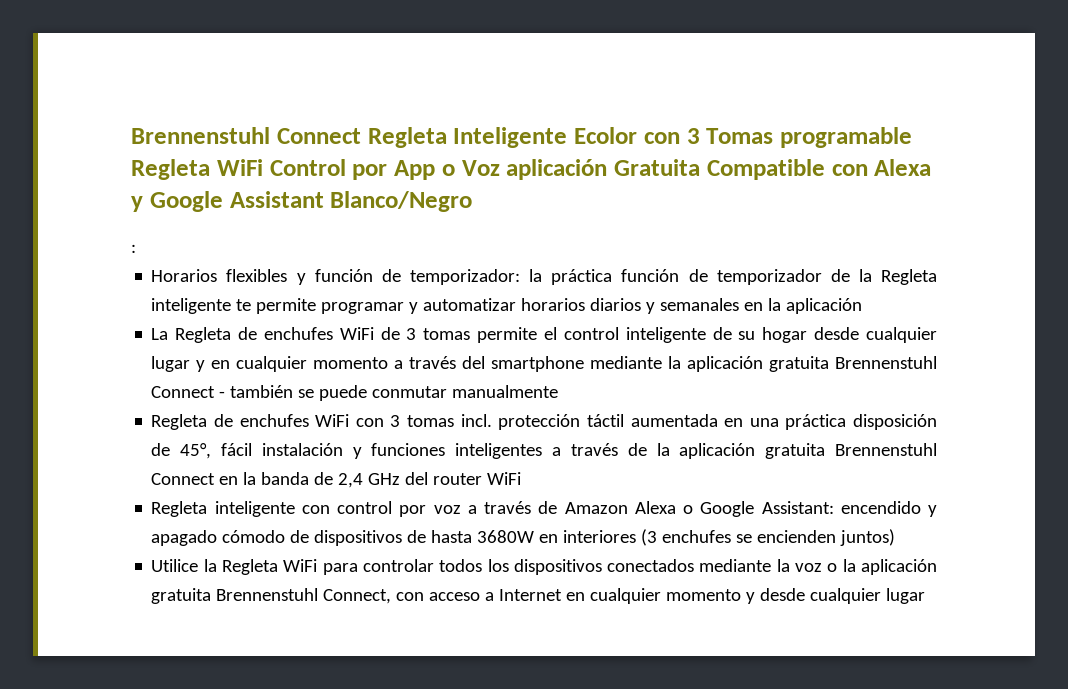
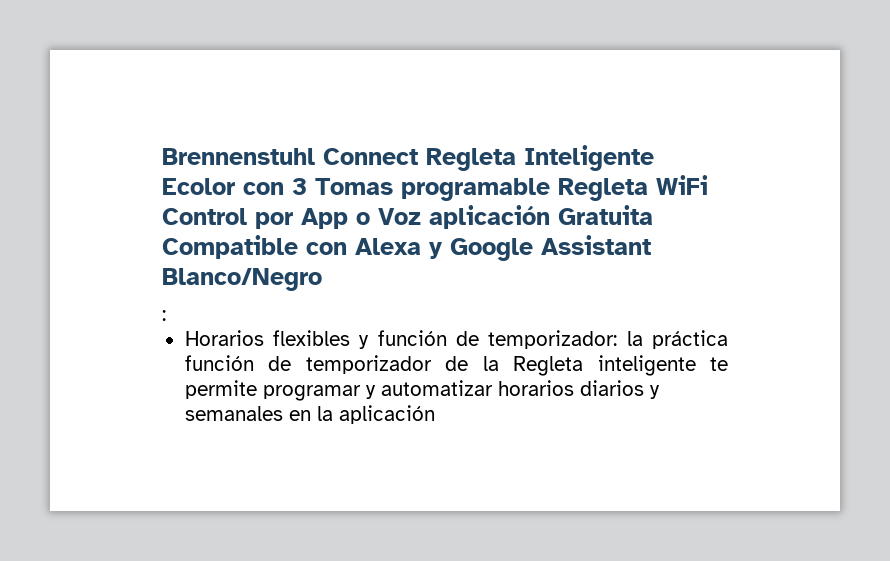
- La Regleta de enchufes WiFi de 3 tomas permite el control inteligente de su hogar desde cualquier lugar y en cualquier momento a través del smartphone mediante la aplicación gratuita Brennenstuhl Connect - también se puede conmutar manualmente
- Regleta de enchufes WiFi con 3 tomas incl. protección táctil aumentada en una práctica disposición de 45°, fácil instalación y funciones inteligentes a través de la aplicación gratuita Brennenstuhl Connect en la banda de 2,4 GHz del router WiFi
- Regleta inteligente con control por voz a través de Amazon Alexa o Google Assistant: encendido y apagado cómodo de dispositivos de hasta 3680W en interiores (3 enchufes se encienden juntos)
- Utilice la Regleta WiFi para controlar todos los dispositivos conectados mediante la voz o la aplicación gratuita Brennenstuhl Connect, con acceso a Internet en cualquier momento y desde cualquier lugar

